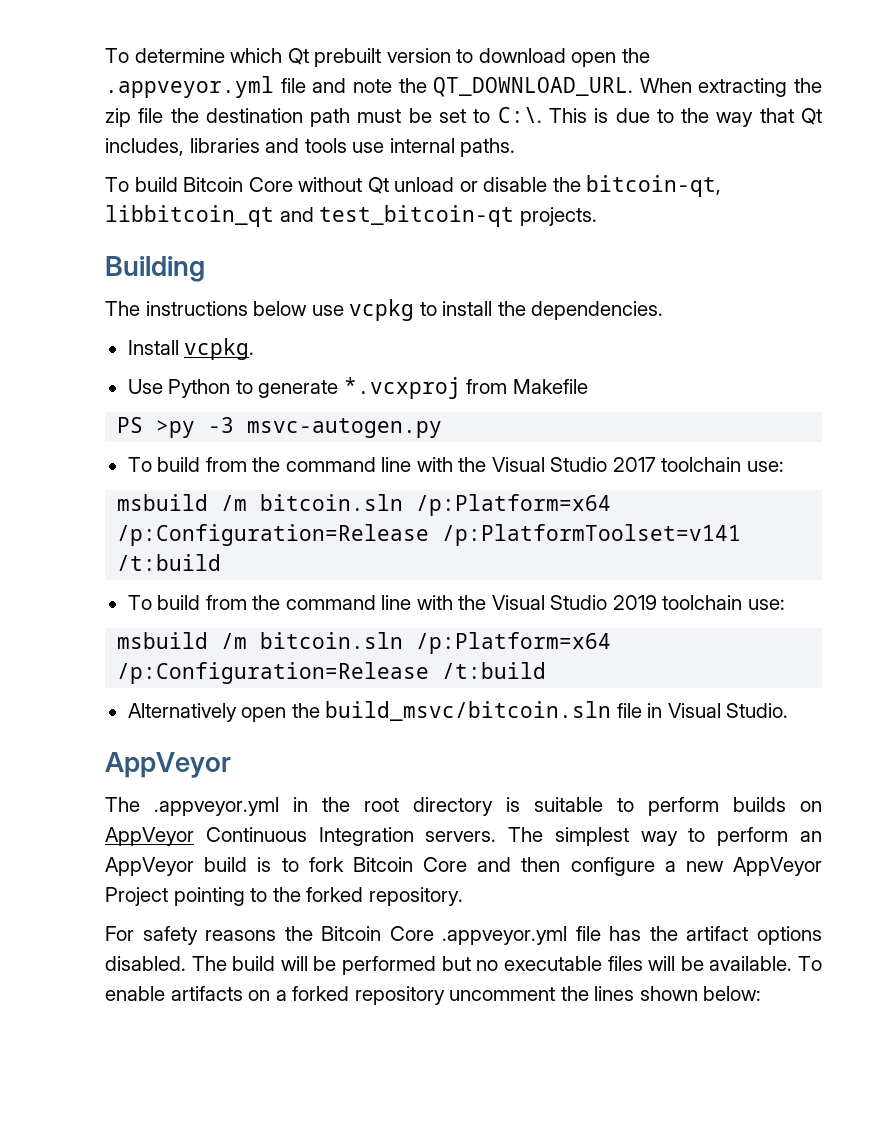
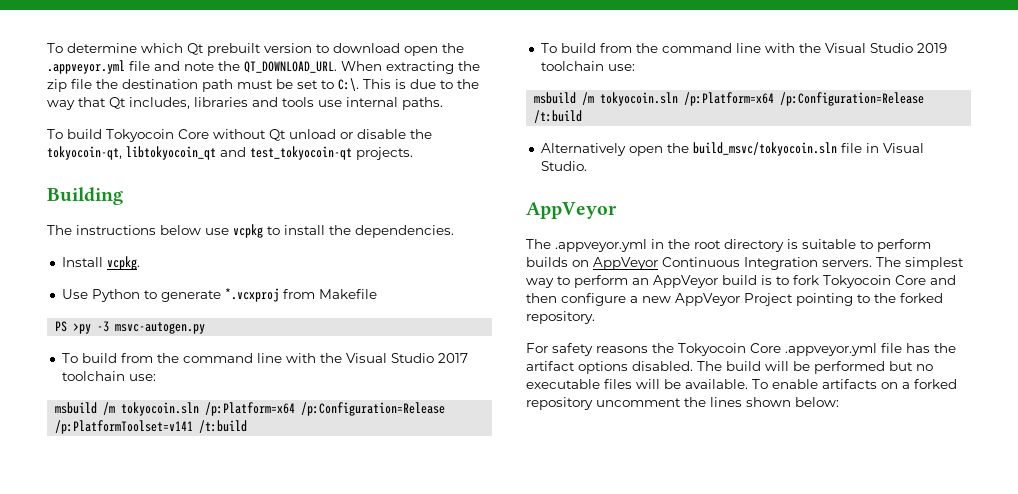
- To build Bitcoin Core without Qt unload or disable the bitcoin-qt, libbitcoin_qt and test_bitcoin-qt projects.
+ To build Tokyocoin Core without Qt unload or disable the tokyocoin-qt, libtokyocoin_qt and test_tokyocoin-qt projects.
- msbuild /m bitcoin.sln /p:Platform=x64 /p:Configuration=Release /p:PlatformToolset=v141 /t:build
+ msbuild /m tokyocoin.sln /p:Platform=x64 /p:Configuration=Release /p:PlatformToolset=v141 /t:build
- msbuild /m bitcoin.sln /p:Platform=x64 /p:Configuration=Release /t:build
+ msbuild /m tokyocoin.sln /p:Platform=x64 /p:Configuration=Release /t:build
- Alternatively open the build_msvc/bitcoin.sln file in Visual Studio.
+ Alternatively open the build_msvc/tokyocoin.sln file in Visual Studio.
- The simplest way to perform an AppVeyor build is to fork Bitcoin Core and then configure a new AppVeyor Project pointing to the forked repository.
+ The simplest way to perform an AppVeyor build is to fork Tokyocoin Core and then configure a new AppVeyor Project pointing to the forked repository.
- For safety reasons the Bitcoin Core .appveyor.yml file has the artifact options disabled.
+ For safety reasons the Tokyocoin Core .appveyor.yml file has the artifact options disabled.

